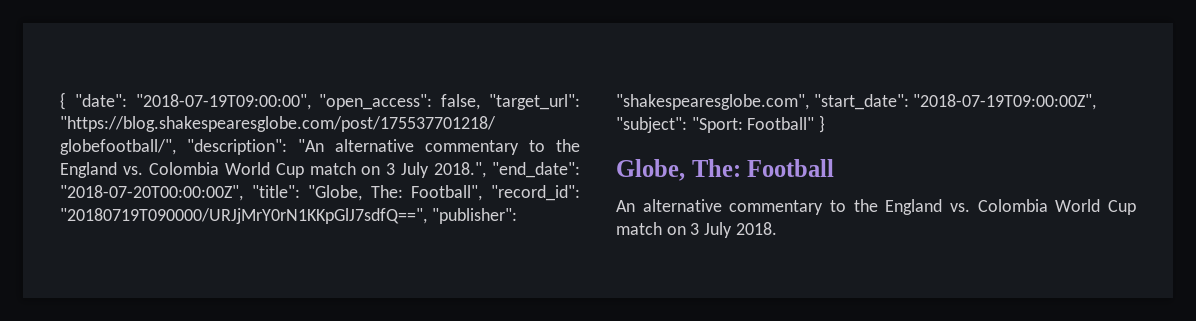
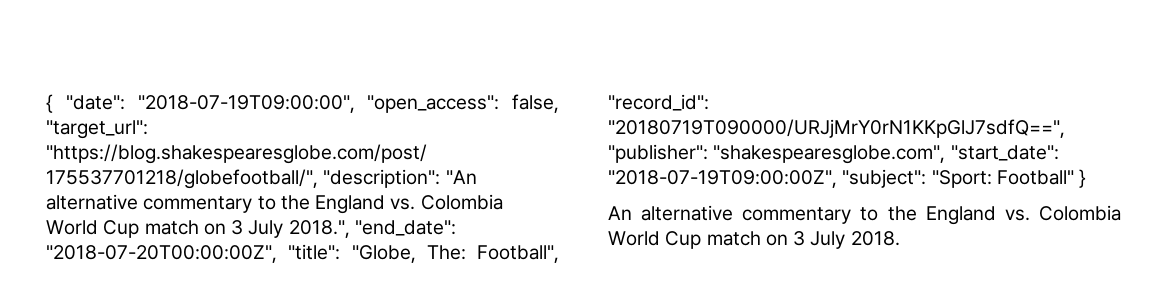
- Globe, The: Football

